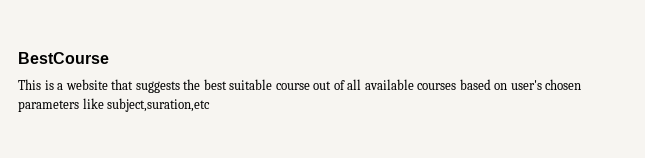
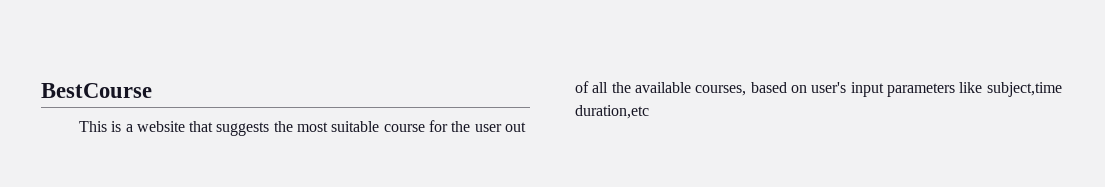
- This is a website that suggests the best suitable course out of all available courses based on user's chosen parameters like subject,suration,etc
+ This is a website that suggests the most suitable course for the user out of all the available courses, based on user's input parameters like subject,time duration,etc

